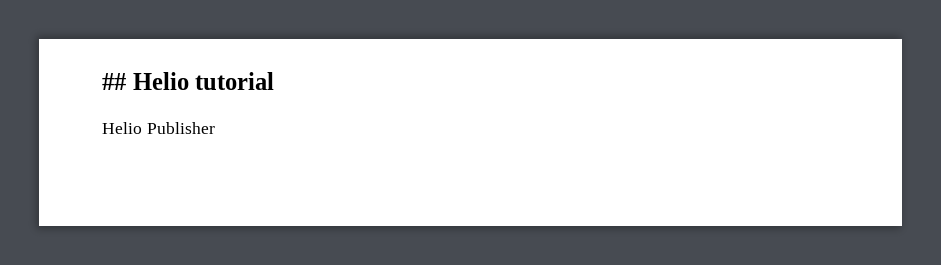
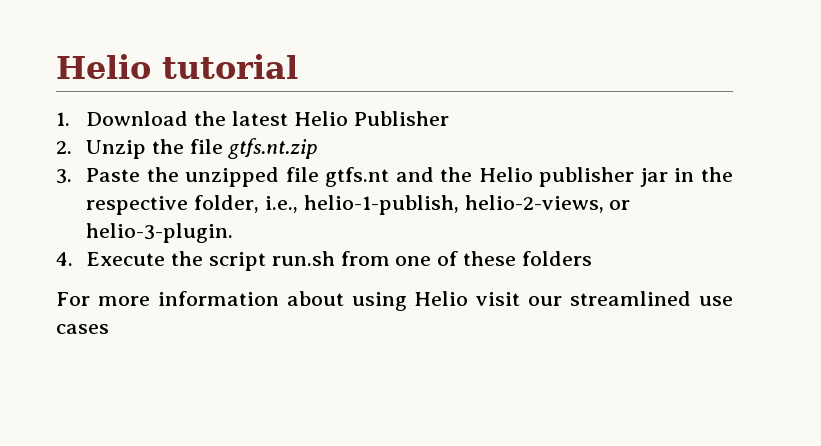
- ## Helio tutorial
+ Helio tutorial
- Helio Publisher
+ 1. Download the latest Helio Publisher
+ 2. Unzip the file gtfs.nt.zip
+ 3. Paste the unzipped file gtfs.nt and the Helio publisher jar in the respective folder, i.e., helio-1-publish, helio-2-views, or helio-3-plugin.
+ 4. Execute the script run.sh from one of these folders
+ For more information about using Helio visit our streamlined use cases

